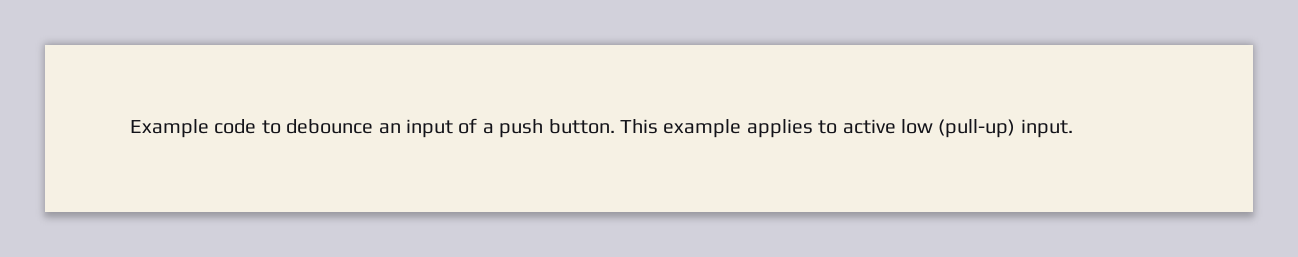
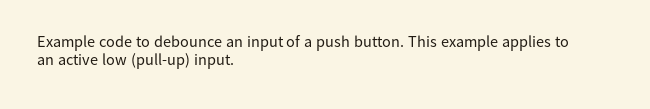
- This example applies to active low (pull-up) input.
+ This example applies to an active low (pull-up) input.

